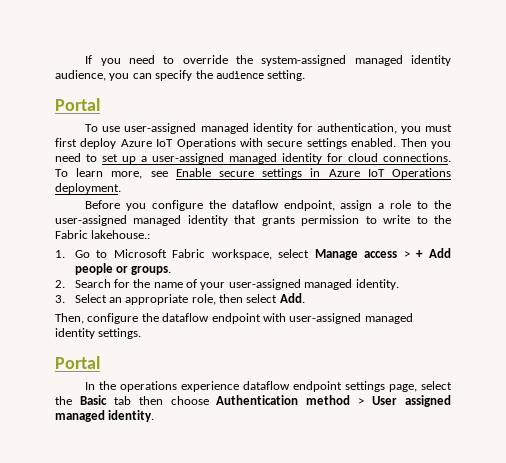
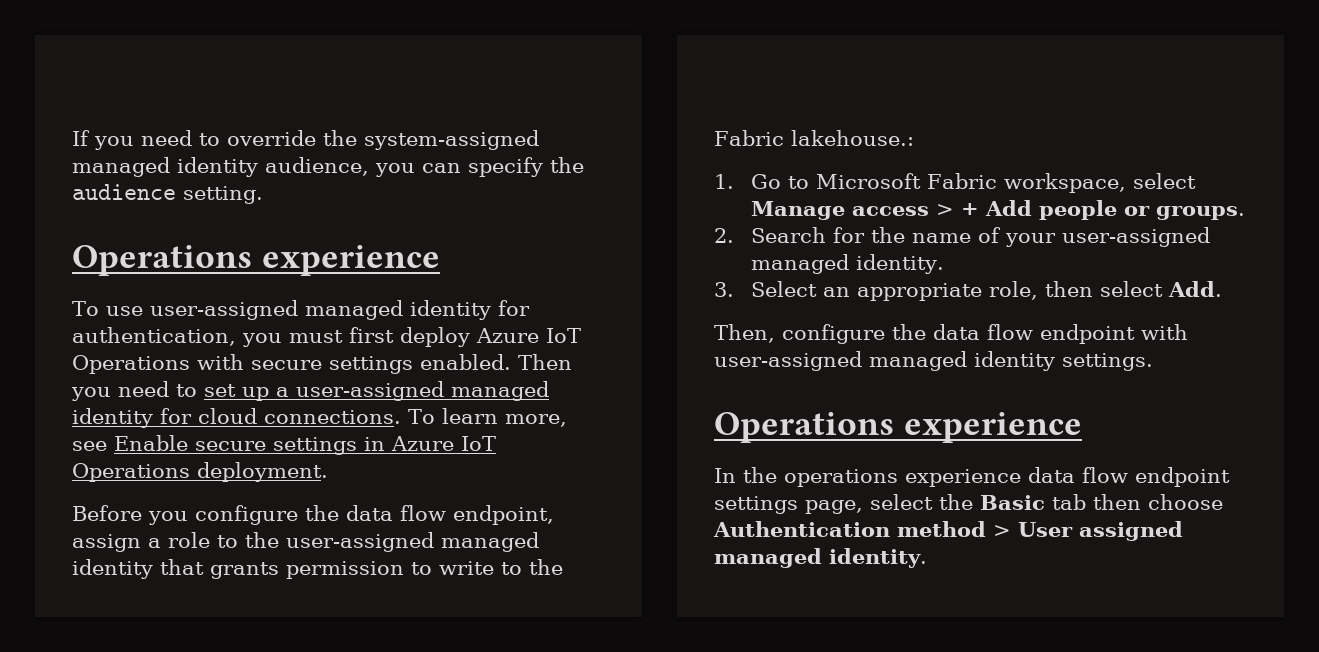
  If you need to override the system-assigned managed identity audience, you can specify the audience setting.
- Portal
+ Operations experience
- Before you configure the dataflow endpoint, assign a role to the user-assigned managed identity that grants permission to write to the Fabric lakehouse.:
+ Before you configure the data flow endpoint, assign a role to the user-assigned managed identity that grants permission to write to the Fabric lakehouse.:
- Then, configure the dataflow endpoint with user-assigned managed identity settings.
- Portal
+ Then, configure the data flow endpoint with user-assigned managed identity settings.
+ Operations experience
- In the operations experience dataflow endpoint settings page, select the Basic tab then choose Authentication method > User assigned managed identity.
+ In the operations experience data flow endpoint settings page, select the Basic tab then choose Authentication method > User assigned managed identity.

